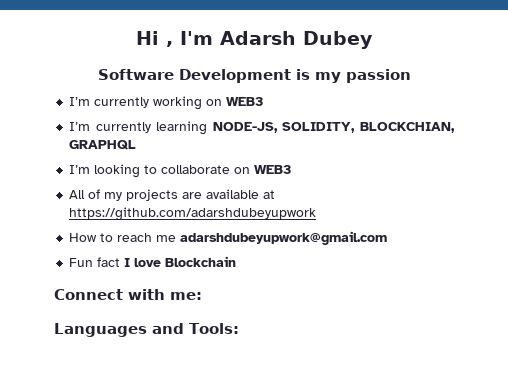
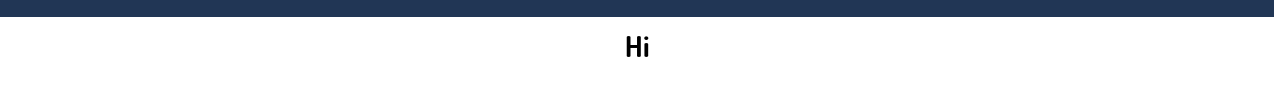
- Hi , I'm Adarsh Dubey
- Software Development is my passion
- I’m currently working on WEB3
- I’m currently learning NODE-JS, SOLIDITY, BLOCKCHIAN, GRAPHQL
- I’m looking to collaborate on WEB3
- All of my projects are available at https://github.com/adarshdubeyupwork
- How to reach me adarshdubeyupwork@gmail.com
- Fun fact I love Blockchain
- Connect with me:
- Languages and Tools:
+ Hi

